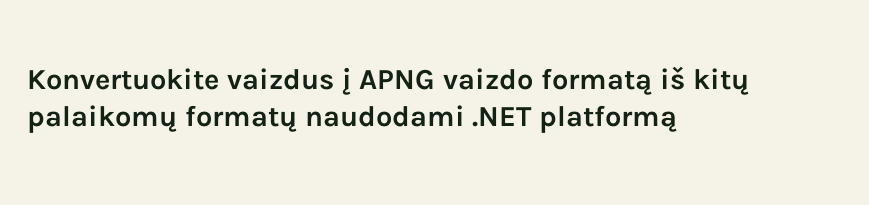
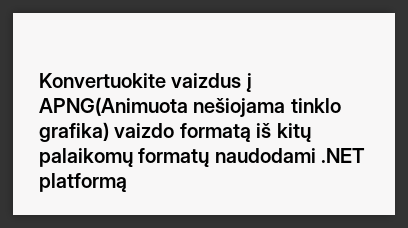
- Konvertuokite vaizdus į APNG vaizdo formatą iš kitų palaikomų formatų naudodami .NET platformą
+ Konvertuokite vaizdus į APNG(Animuota nešiojama tinklo grafika) vaizdo formatą iš kitų palaikomų formatų naudodami .NET platformą

